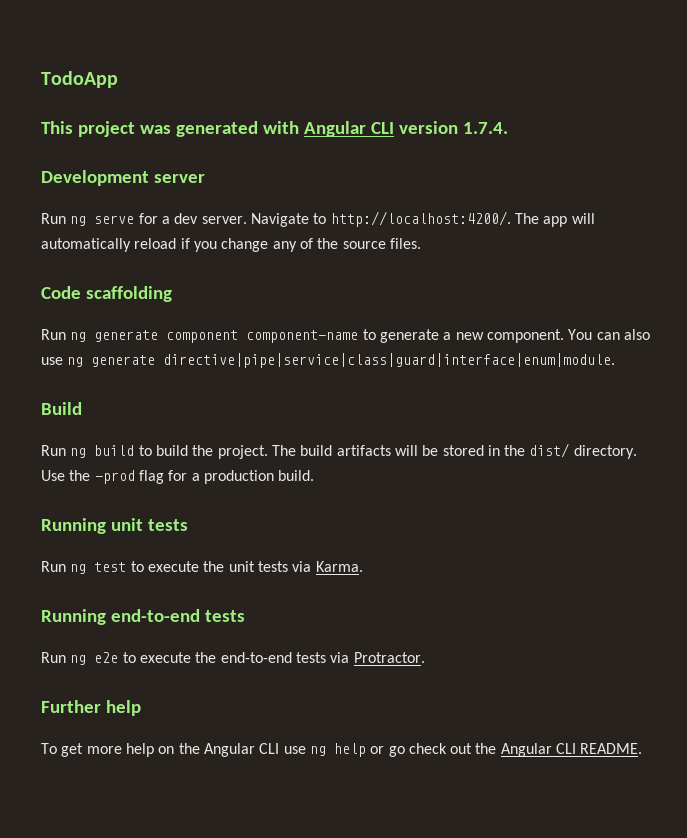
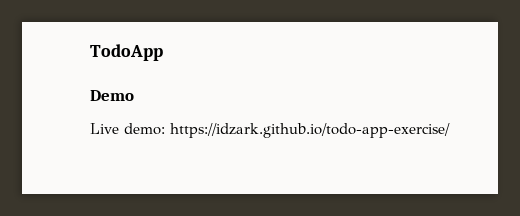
- This project was generated with Angular CLI version 1.7.4.
- Development server
- Run ng serve for a dev server. Navigate to http://localhost:4200/. The app will automatically reload if you change any of the source files.
- Code scaffolding
- Run ng generate component component-name to generate a new component. You can also use ng generate directive|pipe|service|class|guard|interface|enum|module.
- Build
- Run ng build to build the project. The build artifacts will be stored in the dist/ directory. Use the -prod flag for a production build.
- Running unit tests
- Run ng test to execute the unit tests via Karma.
- Running end-to-end tests
- Run ng e2e to execute the end-to-end tests via Protractor.
- Further help
- To get more help on the Angular CLI use ng help or go check out the Angular CLI README.
+ Demo
+ Live demo: https://idzark.github.io/todo-app-exercise/

